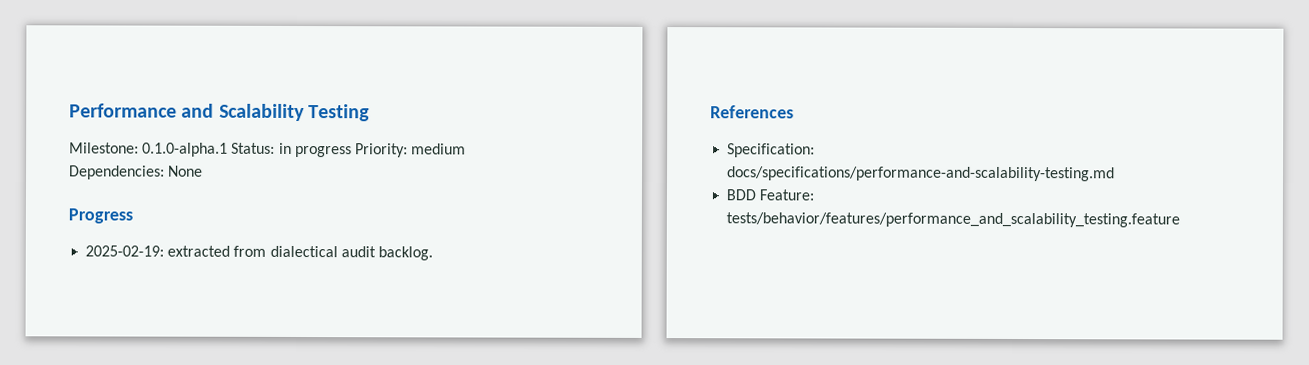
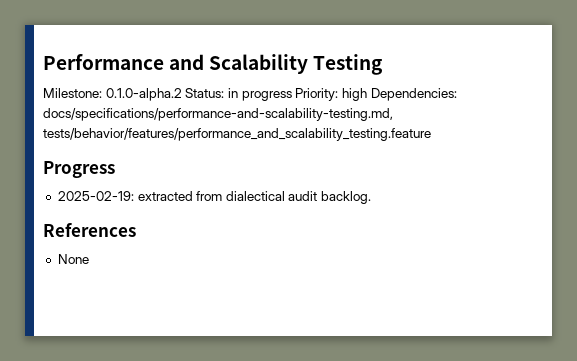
- Milestone: 0.1.0-alpha.1 Status: in progress Priority: medium Dependencies: None
+ Milestone: 0.1.0-alpha.2 Status: in progress Priority: high Dependencies: docs/specifications/performance-and-scalability-testing.md, tests/behavior/features/performance_and_scalability_testing.feature
- Specification: docs/specifications/performance-and-scalability-testing.md
- BDD Feature: tests/behavior/features/performance_and_scalability_testing.feature
+ None

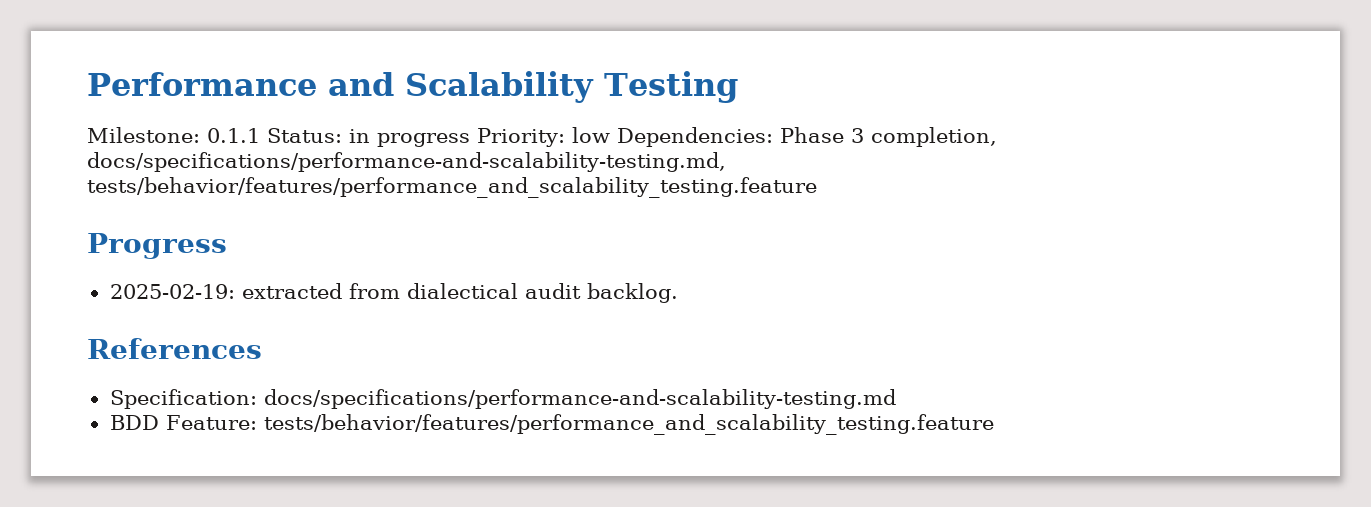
- Milestone: 0.1.0-alpha.2 Status: in progress Priority: high Dependencies: docs/specifications/performance-and-scalability-testing.md, tests/behavior/features/performance_and_scalability_testing.feature
+ Milestone: 0.1.1 Status: in progress Priority: low Dependencies: Phase 3 completion, docs/specifications/performance-and-scalability-testing.md, tests/behavior/features/performance_and_scalability_testing.feature
- None
+ Specification: docs/specifications/performance-and-scalability-testing.md
+ BDD Feature: tests/behavior/features/performance_and_scalability_testing.feature

